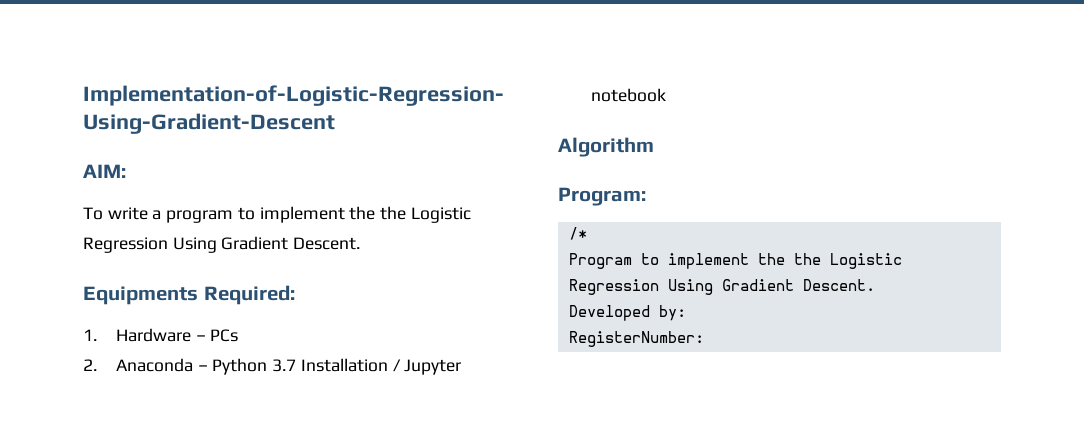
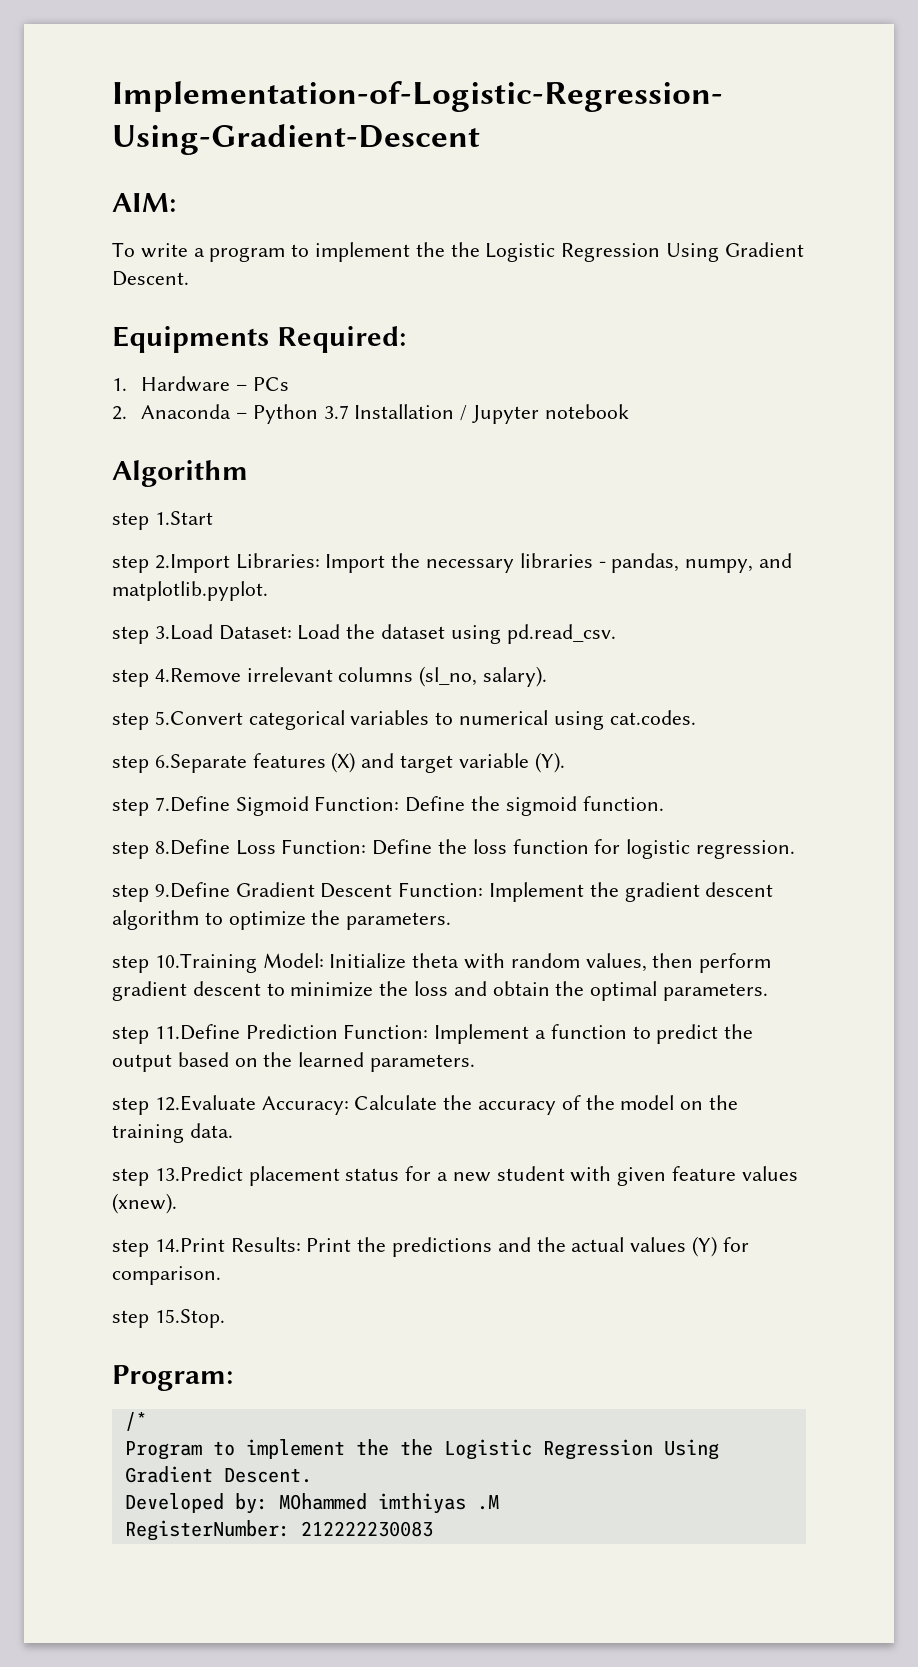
+ step 1.Start
+ step 2.Import Libraries: Import the necessary libraries - pandas, numpy, and matplotlib.pyplot.
+ step 3.Load Dataset: Load the dataset using pd.read_csv.
+ step 4.Remove irrelevant columns (sl_no, salary).
+ step 5.Convert categorical variables to numerical using cat.codes.
+ step 6.Separate features (X) and target variable (Y).
+ step 7.Define Sigmoid Function: Define the sigmoid function.
+ step 8.Define Loss Function: Define the loss function for logistic regression.
+ step 9.Define Gradient Descent Function: Implement the gradient descent algorithm to optimize the parameters.
+ step 10.Training Model: Initialize theta with random values, then perform gradient descent to minimize the loss and obtain the optimal parameters.
+ step 11.Define Prediction Function: Implement a function to predict the output based on the learned parameters.
+ step 12.Evaluate Accuracy: Calculate the accuracy of the model on the training data.
+ step 13.Predict placement status for a new student with given feature values (xnew).
+ step 14.Print Results: Print the predictions and the actual values (Y) for comparison.
+ step 15.Stop.
- Developed by:
+ Developed by: MOhammed imthiyas .M
- RegisterNumber:
+ RegisterNumber: 212222230083

